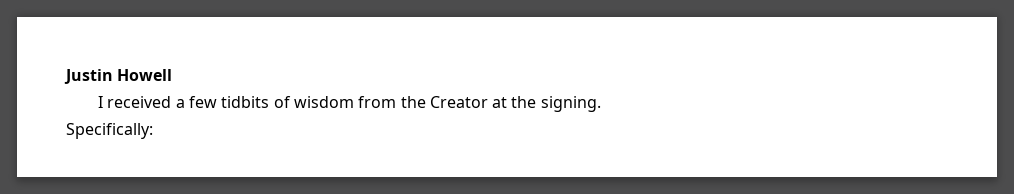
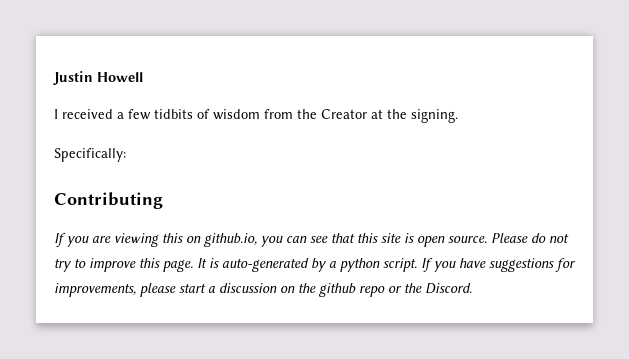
+ Contributing
+ If you are viewing this on github.io, you can see that this site is open source. Please do not try to improve this page. It is auto-generated by a python script. If you have suggestions for improvements, please start a discussion on the github repo or the Discord.

